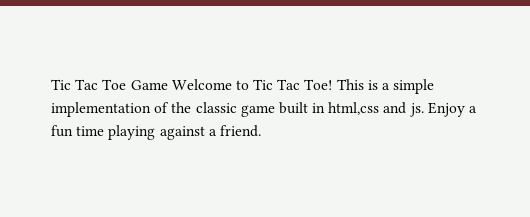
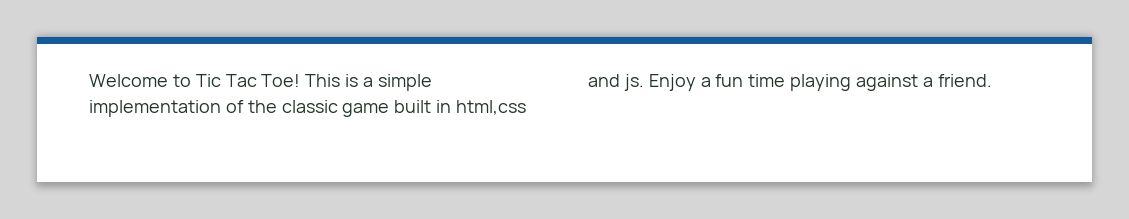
- Tic Tac Toe Game Welcome to Tic Tac Toe!
+ Welcome to Tic Tac Toe!

